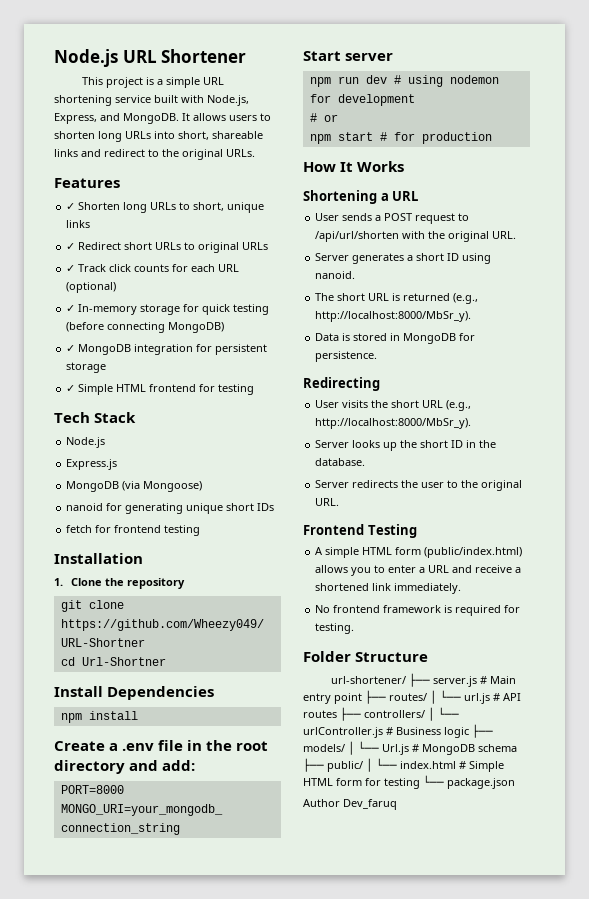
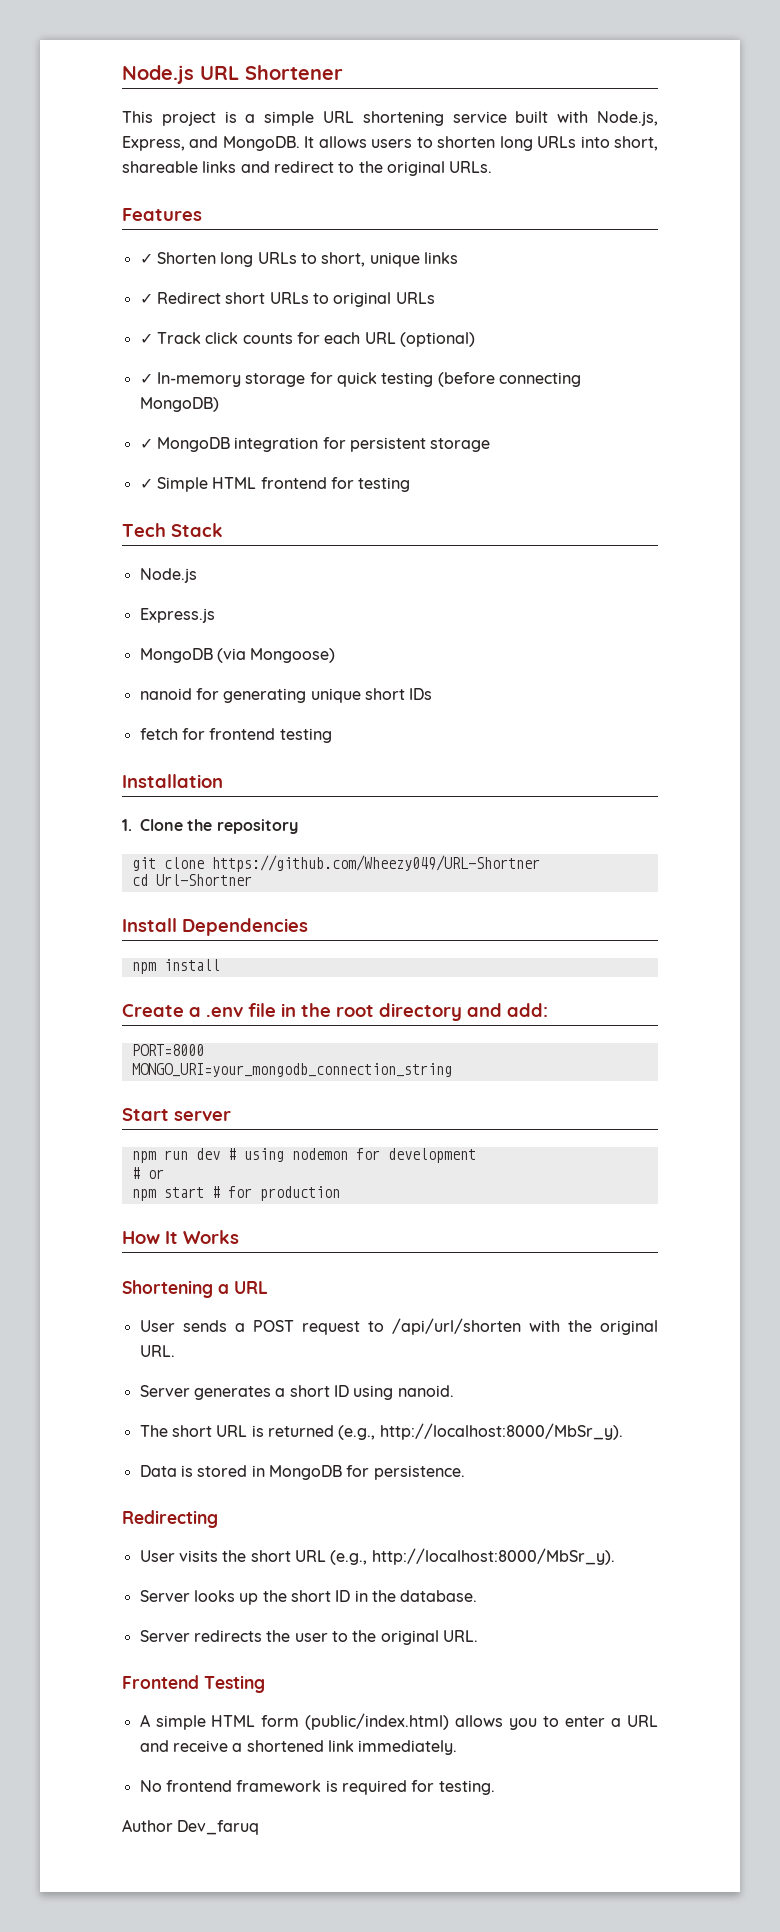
- Folder Structure
- url-shortener/ ├── server.js # Main entry point ├── routes/ │ └── url.js # API routes ├── controllers/ │ └── urlController.js # Business logic ├── models/ │ └── Url.js # MongoDB schema ├── public/ │ └── index.html # Simple HTML form for testing └── package.json

